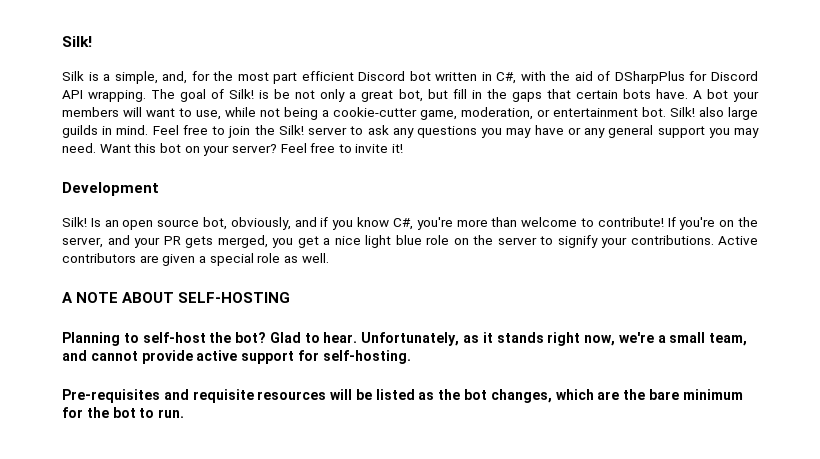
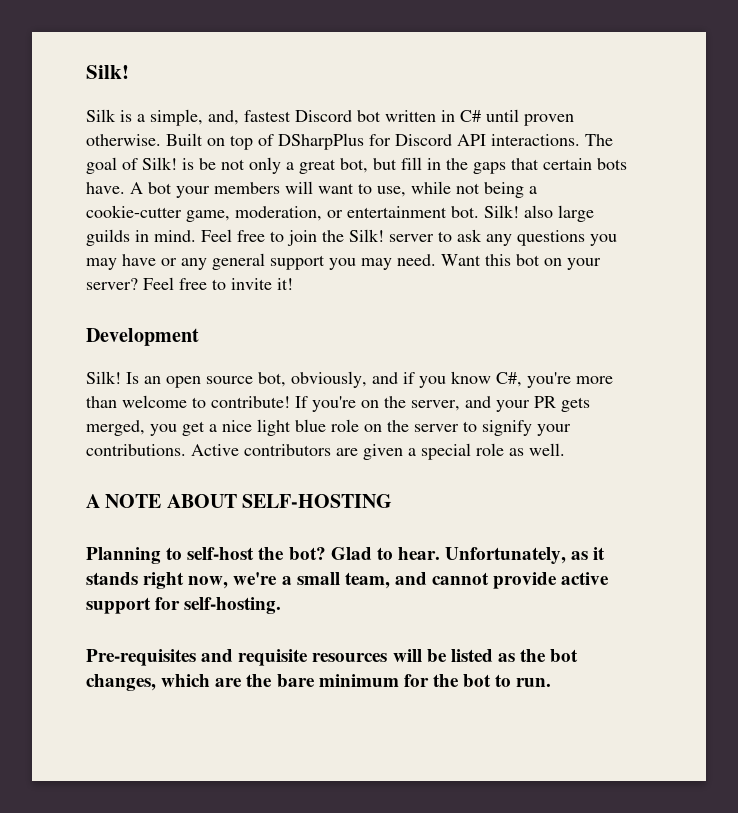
- Silk is a simple, and, for the most part efficient Discord bot written in C#, with the aid of DSharpPlus for Discord API wrapping.
+ Silk is a simple, and, fastest Discord bot written in C# until proven otherwise. Built on top of DSharpPlus for Discord API interactions.

